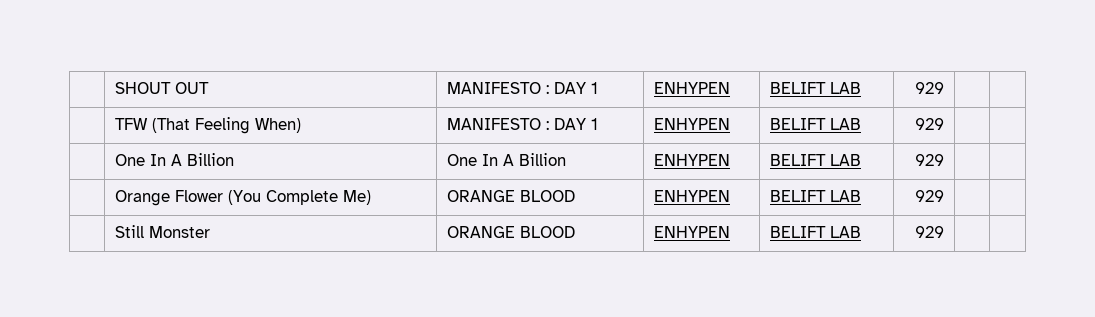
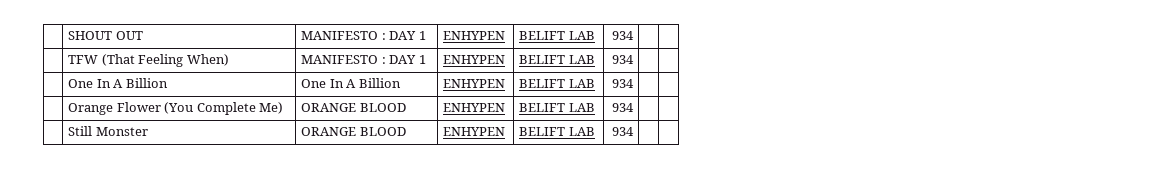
- | SHOUT OUT | MANIFESTO : DAY 1 | ENHYPEN | BELIFT LAB | 929 | |
+ | SHOUT OUT | MANIFESTO : DAY 1 | ENHYPEN | BELIFT LAB | 934 | |
- | TFW (That Feeling When) | MANIFESTO : DAY 1 | ENHYPEN | BELIFT LAB | 929 | |
+ | TFW (That Feeling When) | MANIFESTO : DAY 1 | ENHYPEN | BELIFT LAB | 934 | |
- | One In A Billion | One In A Billion | ENHYPEN | BELIFT LAB | 929 | |
+ | One In A Billion | One In A Billion | ENHYPEN | BELIFT LAB | 934 | |
- | Orange Flower (You Complete Me) | ORANGE BLOOD | ENHYPEN | BELIFT LAB | 929 | |
+ | Orange Flower (You Complete Me) | ORANGE BLOOD | ENHYPEN | BELIFT LAB | 934 | |
- | Still Monster | ORANGE BLOOD | ENHYPEN | BELIFT LAB | 929 | |
+ | Still Monster | ORANGE BLOOD | ENHYPEN | BELIFT LAB | 934 | |

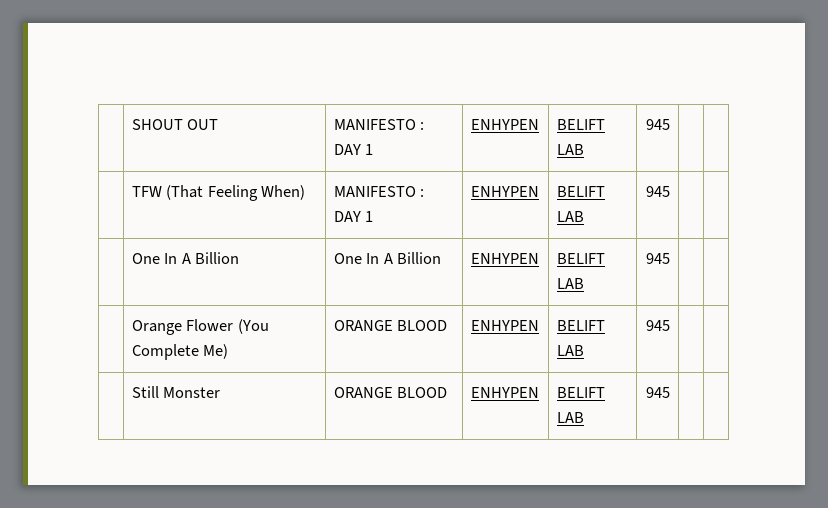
- | SHOUT OUT | MANIFESTO : DAY 1 | ENHYPEN | BELIFT LAB | 934 | |
+ | SHOUT OUT | MANIFESTO : DAY 1 | ENHYPEN | BELIFT LAB | 945 | |
- | TFW (That Feeling When) | MANIFESTO : DAY 1 | ENHYPEN | BELIFT LAB | 934 | |
+ | TFW (That Feeling When) | MANIFESTO : DAY 1 | ENHYPEN | BELIFT LAB | 945 | |
- | One In A Billion | One In A Billion | ENHYPEN | BELIFT LAB | 934 | |
+ | One In A Billion | One In A Billion | ENHYPEN | BELIFT LAB | 945 | |
- | Orange Flower (You Complete Me) | ORANGE BLOOD | ENHYPEN | BELIFT LAB | 934 | |
+ | Orange Flower (You Complete Me) | ORANGE BLOOD | ENHYPEN | BELIFT LAB | 945 | |
- | Still Monster | ORANGE BLOOD | ENHYPEN | BELIFT LAB | 934 | |
+ | Still Monster | ORANGE BLOOD | ENHYPEN | BELIFT LAB | 945 | |

